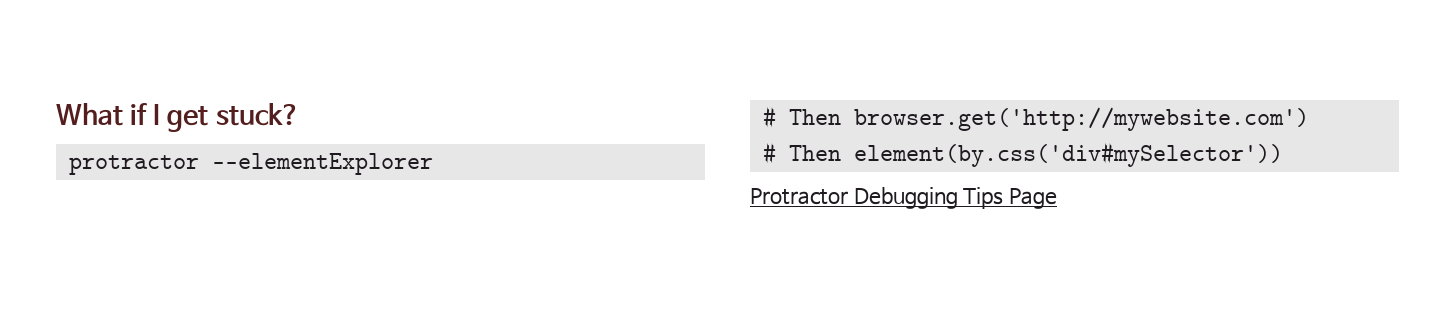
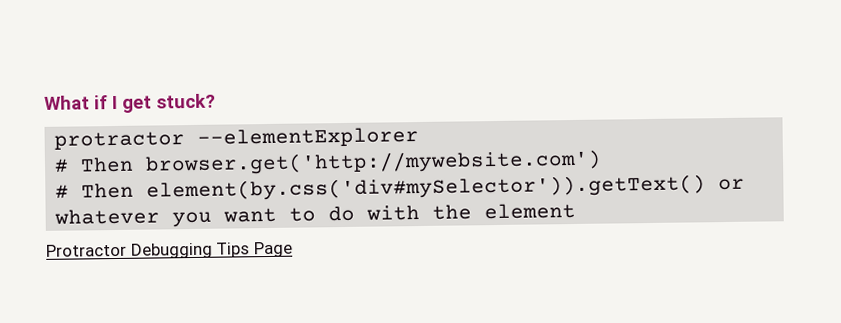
- # Then element(by.css('div#mySelector'))
+ # Then element(by.css('div#mySelector')).getText() or whatever you want to do with the element

